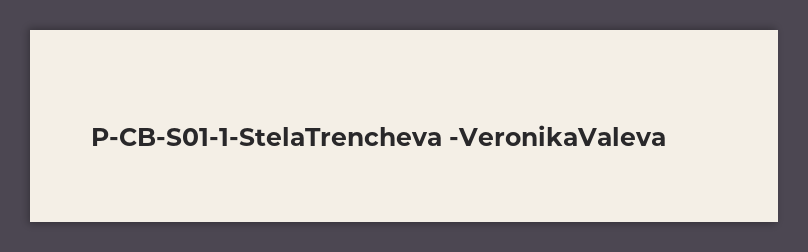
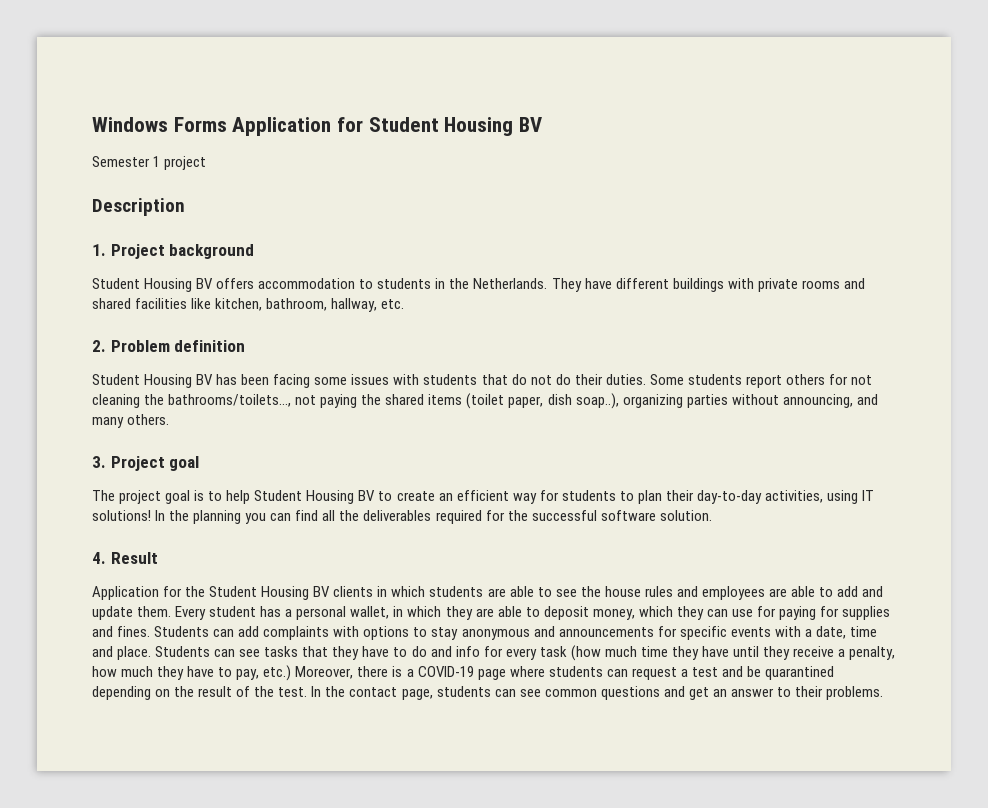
- P-CB-S01-1-StelaTrencheva -VeronikaValeva
+ Windows Forms Application for Student Housing BV
+ Semester 1 project
+ Description
+ 1. Project background
+ Student Housing BV offers accommodation to students in the Netherlands. They have different buildings with private rooms and shared facilities like kitchen, bathroom, hallway, etc.
+ 2. Problem definition
+ Student Housing BV has been facing some issues with students that do not do their duties. Some students report others for not cleaning the bathrooms/toilets..., not paying the shared items (toilet paper, dish soap..), organizing parties without announcing, and many others.
+ 3. Project goal
+ The project goal is to help Student Housing BV to create an efficient way for students to plan their day-to-day activities, using IT solutions! In the planning you can find all the deliverables required for the successful software solution.
+ 4. Result
+ Application for the Student Housing BV clients in which students are able to see the house rules and employees are able to add and update them. Every student has a personal wallet, in which they are able to deposit money, which they can use for paying for supplies and fines. Students can add complaints with options to stay anonymous and announcements for specific events with a date, time and place. Students can see tasks that they have to do and info for every task (how much time they have until they receive a penalty, how much they have to pay, etc.) Moreover, there is a COVID-19 page where students can request a test and be quarantined depending on the result of the test. In the contact page, students can see common questions and get an answer to their problems.

